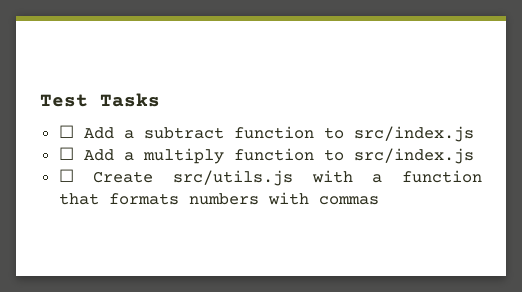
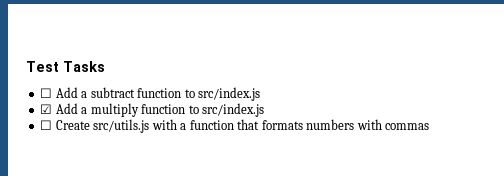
- ☐ Add a multiply function to src/index.js
+ ☑ Add a multiply function to src/index.js

